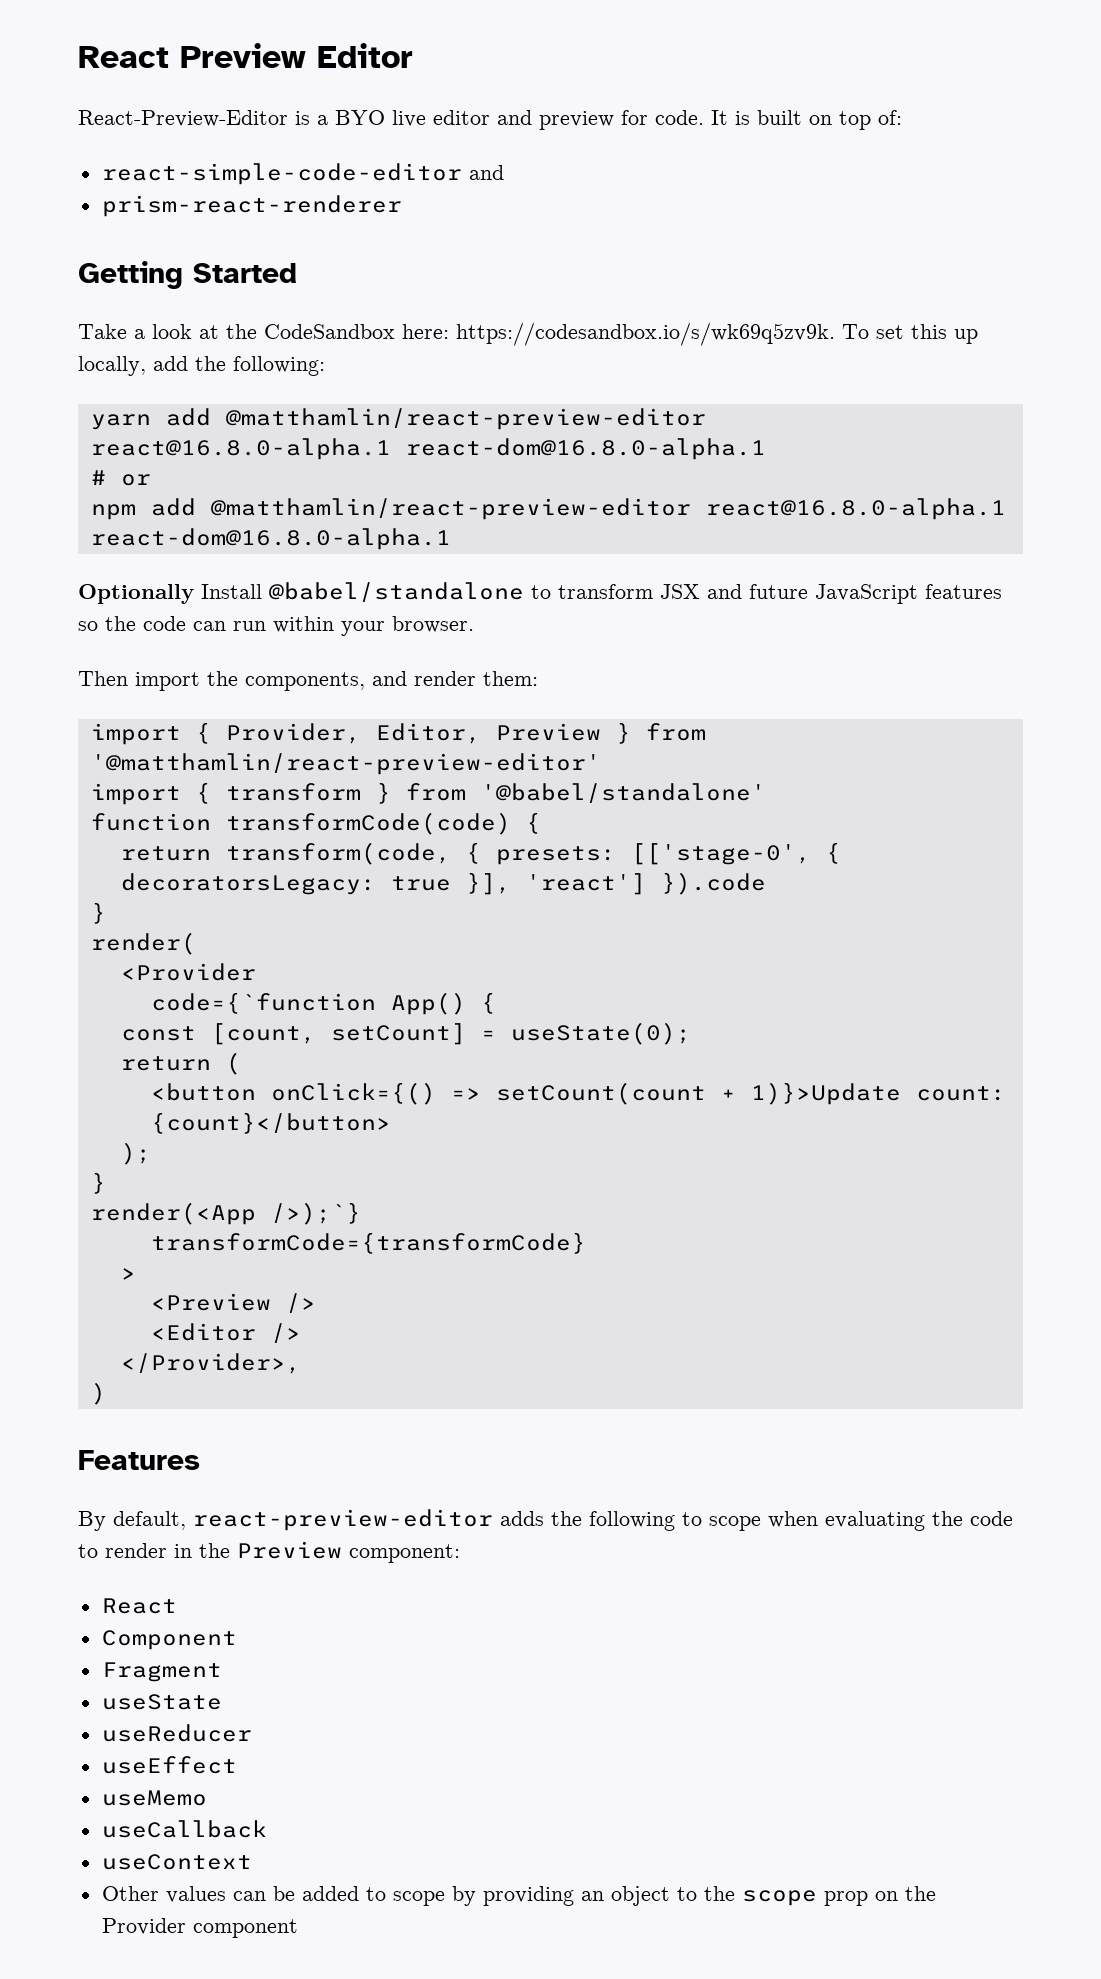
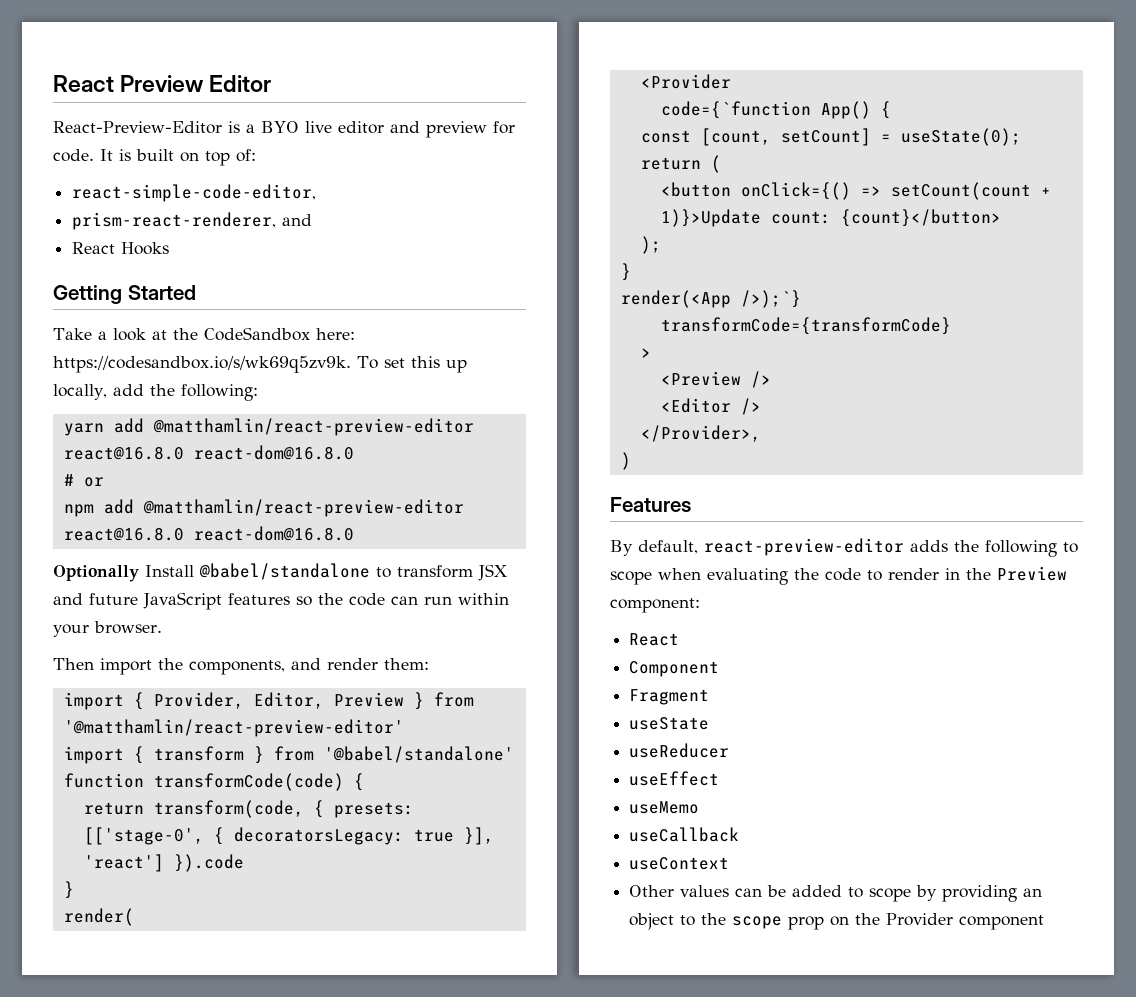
- react-simple-code-editor and
+ react-simple-code-editor,
+ prism-react-renderer, and
- prism-react-renderer
+ React Hooks
- yarn add @matthamlin/react-preview-editor react@16.8.0-alpha.1 react-dom@16.8.0-alpha.1
+ yarn add @matthamlin/react-preview-editor react@16.8.0 react-dom@16.8.0
- npm add @matthamlin/react-preview-editor react@16.8.0-alpha.1 react-dom@16.8.0-alpha.1
+ npm add @matthamlin/react-preview-editor react@16.8.0 react-dom@16.8.0

